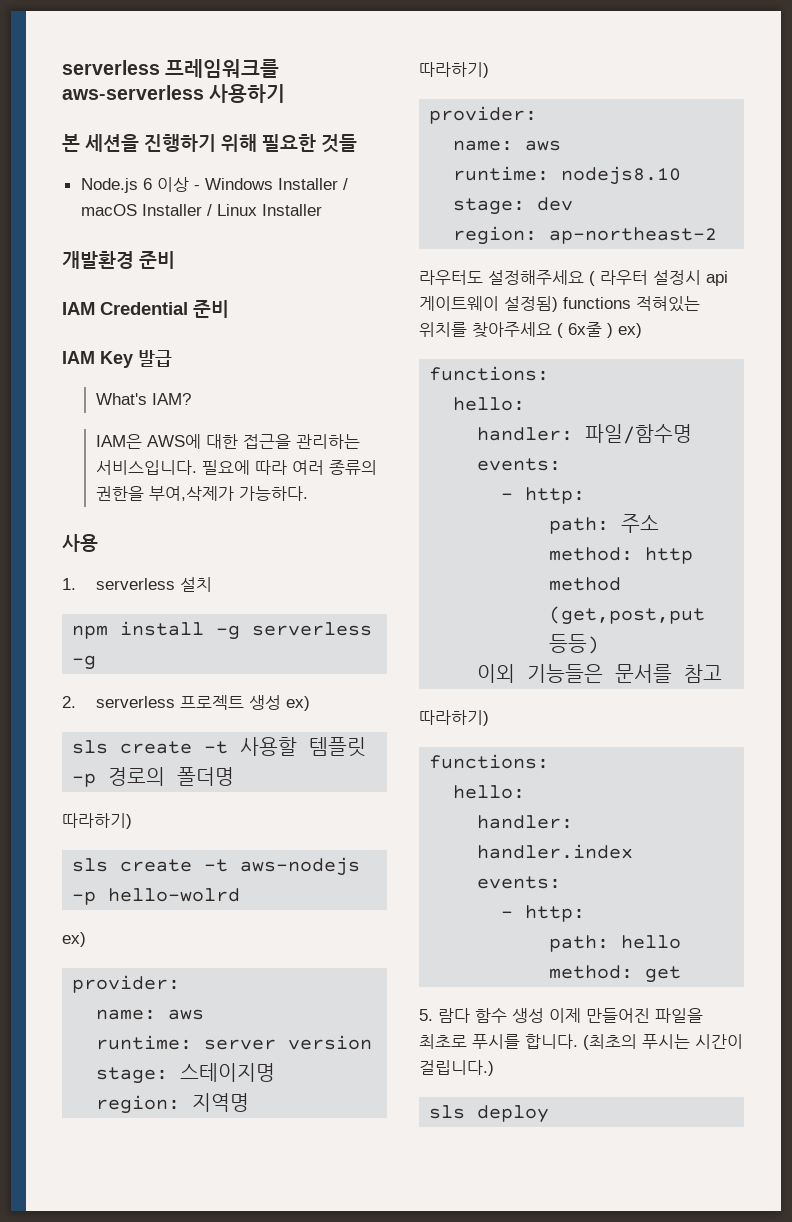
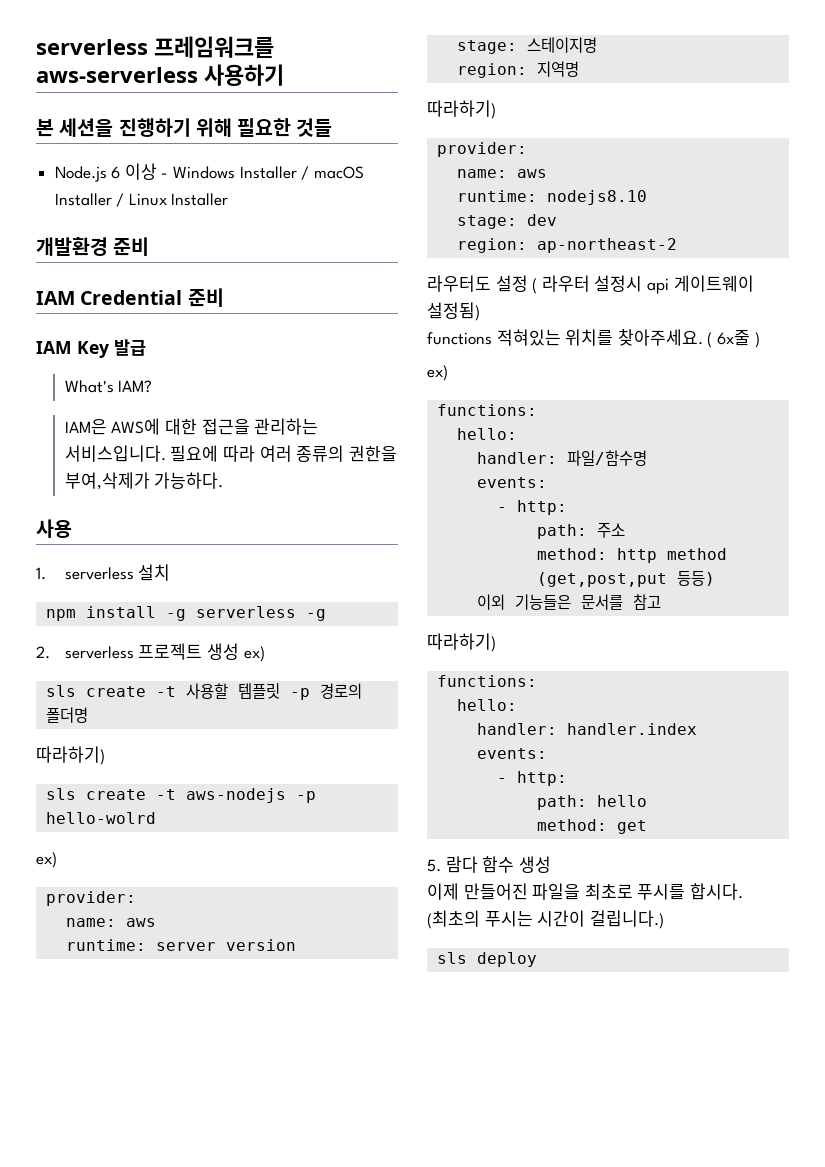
- 라우터도 설정해주세요 ( 라우터 설정시 api 게이트웨이 설정됨) functions 적혀있는 위치를 찾아주세요 ( 6x줄 ) ex)
+ 라우터도 설정 ( 라우터 설정시 api 게이트웨이 설정됨)
+ functions 적혀있는 위치를 찾아주세요. ( 6x줄 )
+ ex)
- 5. 람다 함수 생성 이제 만들어진 파일을 최초로 푸시를 합니다.
+ 5. 람다 함수 생성
+ 이제 만들어진 파일을 최초로 푸시를 합시다.

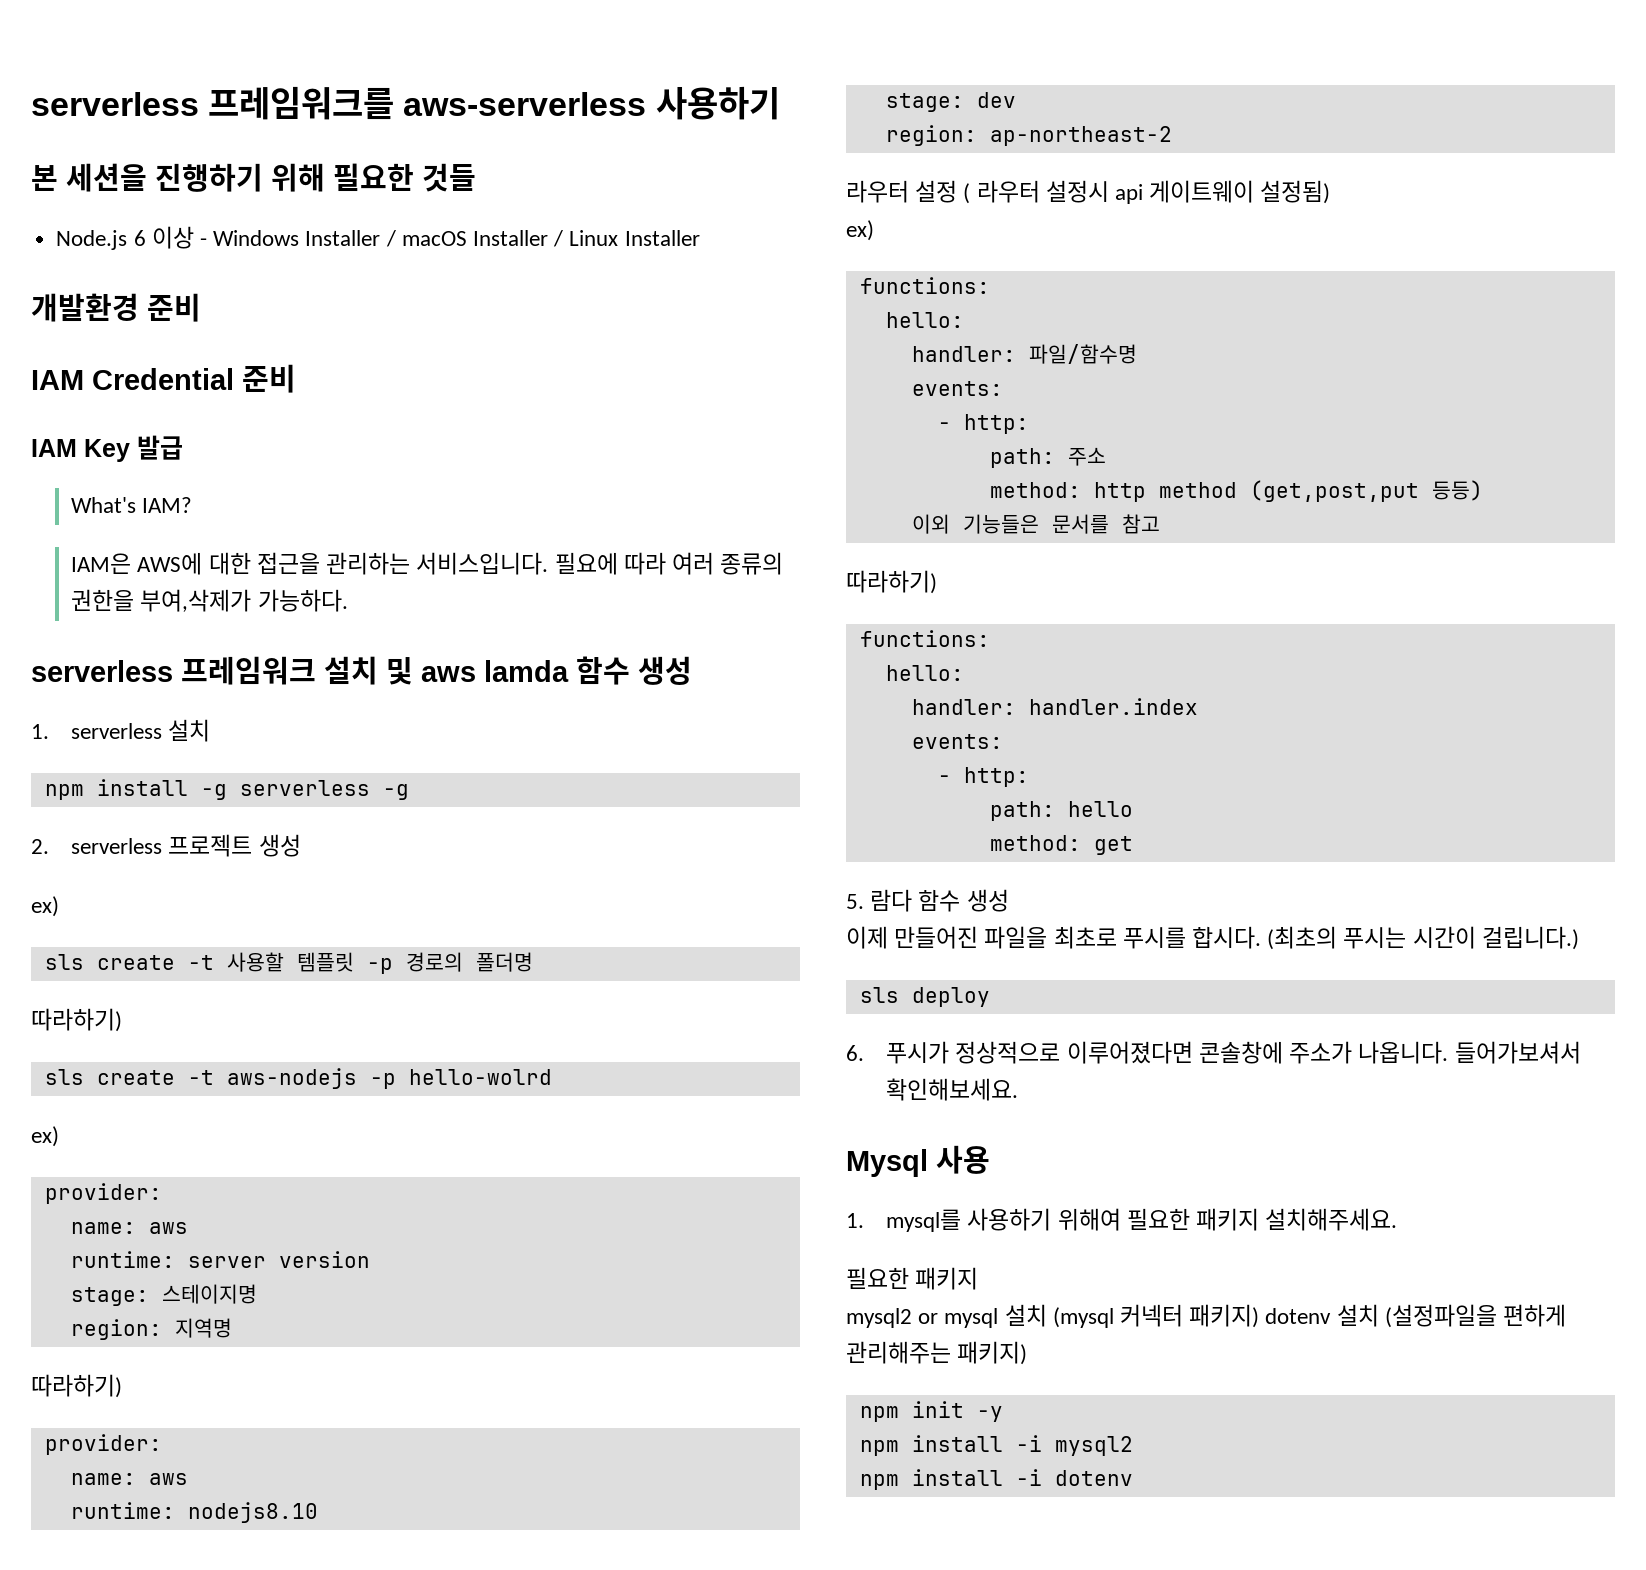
- 사용
+ serverless 프레임워크 설치 및 aws lamda 함수 생성
- 2. serverless 프로젝트 생성 ex)
+ 2. serverless 프로젝트 생성
+ ex)
- 라우터도 설정 ( 라우터 설정시 api 게이트웨이 설정됨)
+ 라우터 설정 ( 라우터 설정시 api 게이트웨이 설정됨)
- functions 적혀있는 위치를 찾아주세요. ( 6x줄 )
+ 6. 푸시가 정상적으로 이루어졌다면 콘솔창에 주소가 나옵니다. 들어가보셔서 확인해보세요.
+ Mysql 사용
+ 1. mysql를 사용하기 위해여 필요한 패키지 설치해주세요.
+ 필요한 패키지
+ mysql2 or mysql 설치 (mysql 커넥터 패키지) dotenv 설치 (설정파일을 편하게 관리해주는 패키지)
+ npm init -y
+ npm install -i mysql2
+ npm install -i dotenv

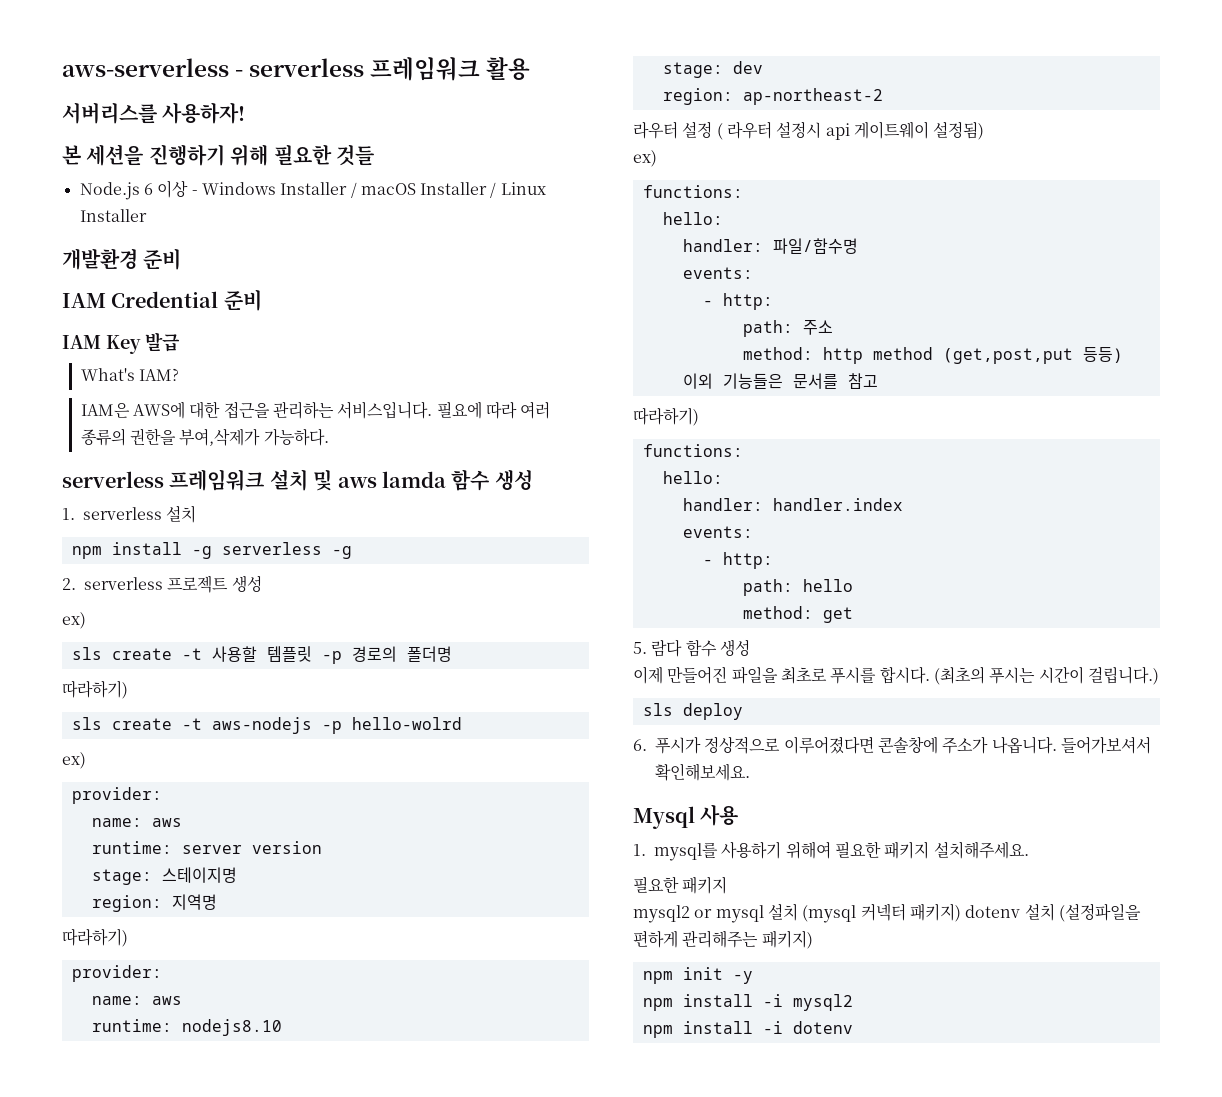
- serverless 프레임워크를 aws-serverless 사용하기
+ aws-serverless - serverless 프레임워크 활용
+ 서버리스를 사용하자!

